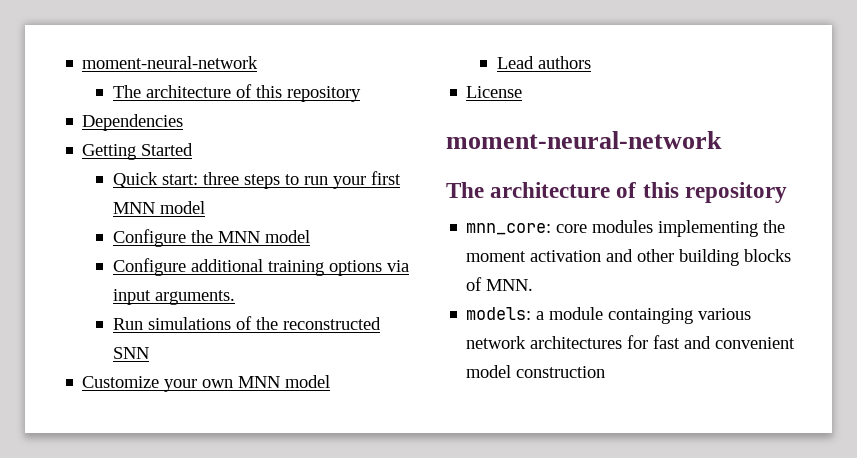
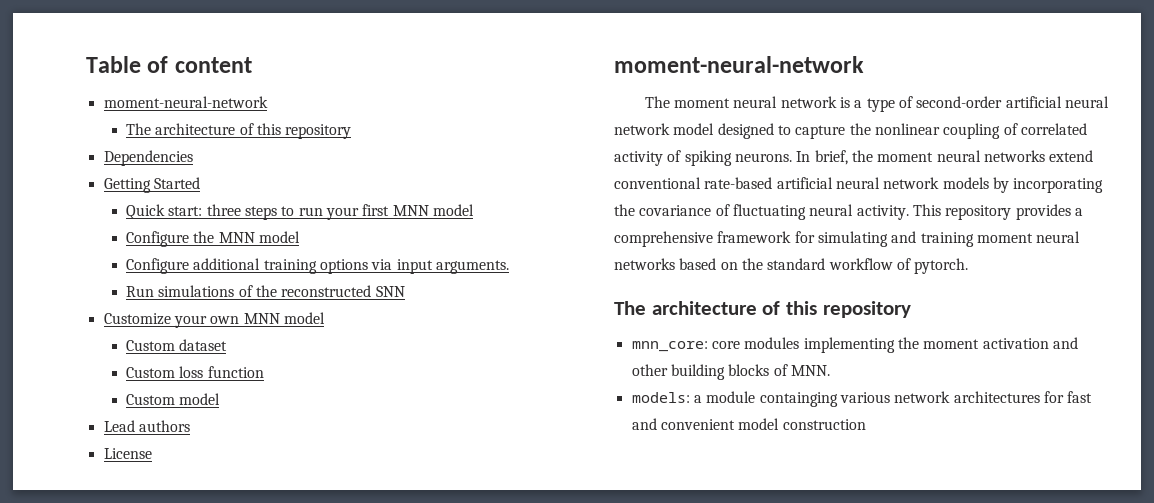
+ Table of content
+ Custom dataset
+ Custom loss function
+ Custom model
  Lead authors
  License
  moment-neural-network
+ The moment neural network is a type of second-order artificial neural network model designed to capture the nonlinear coupling of correlated activity of spiking neurons. In brief, the moment neural networks extend conventional rate-based artificial neural network models by incorporating the covariance of fluctuating neural activity. This repository provides a comprehensive framework for simulating and training moment neural networks based on the standard workflow of pytorch.

